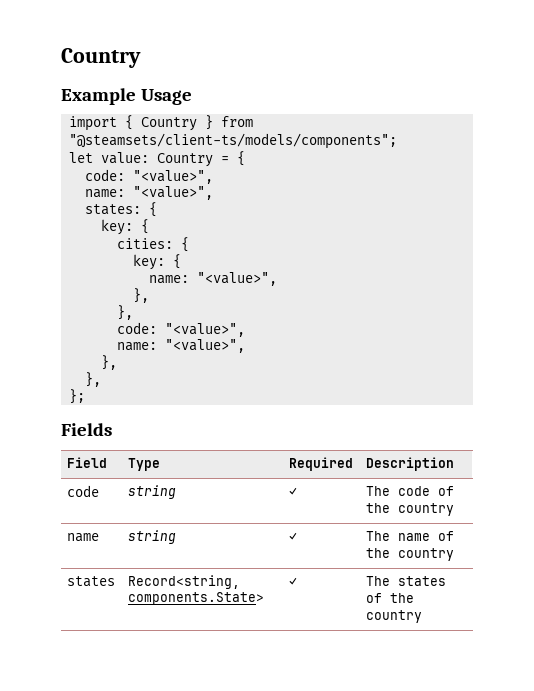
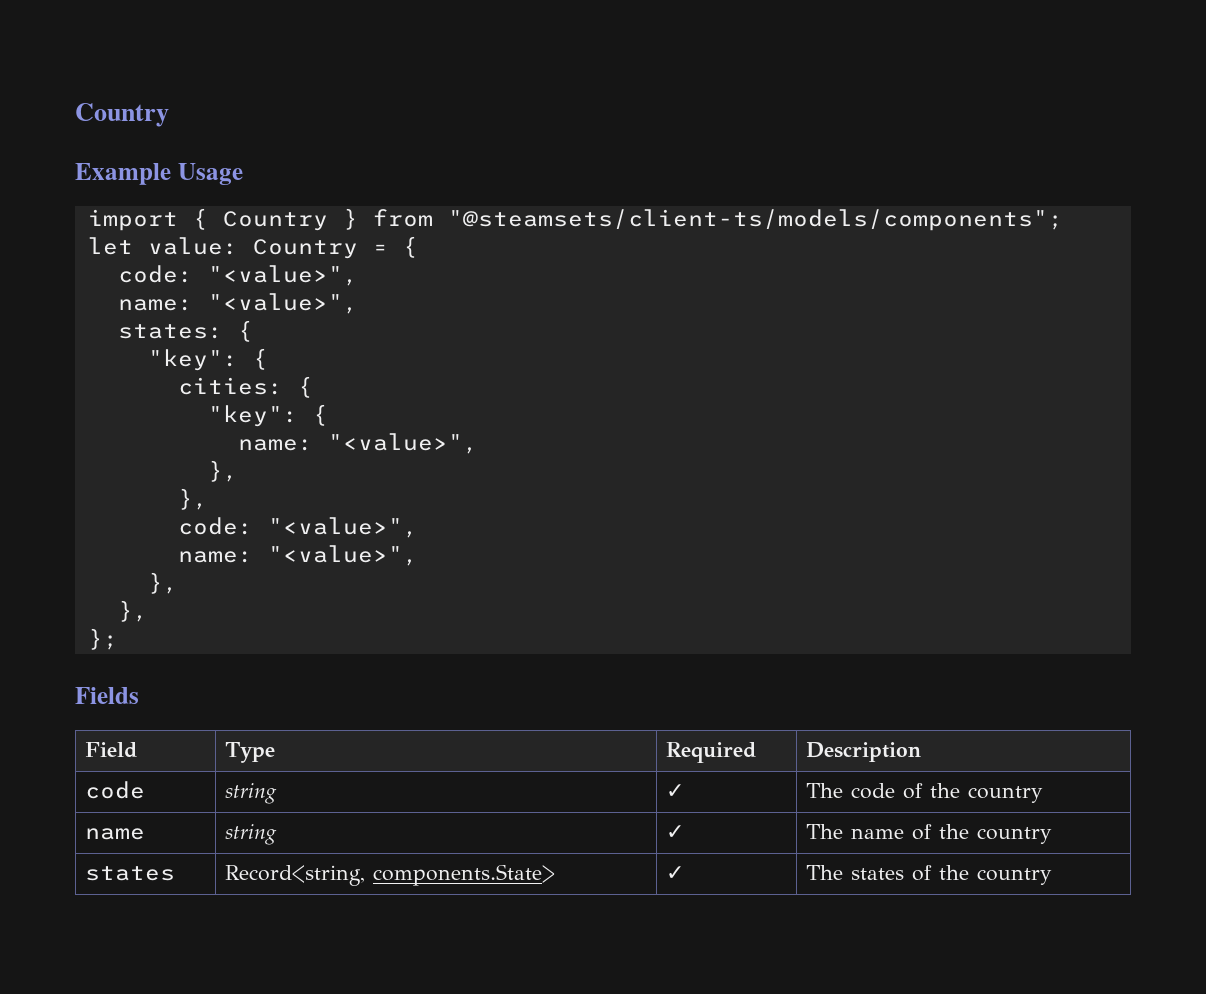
  states: {
- key: {
+ "key": {
  cities: {
- key: {
+ "key": {

